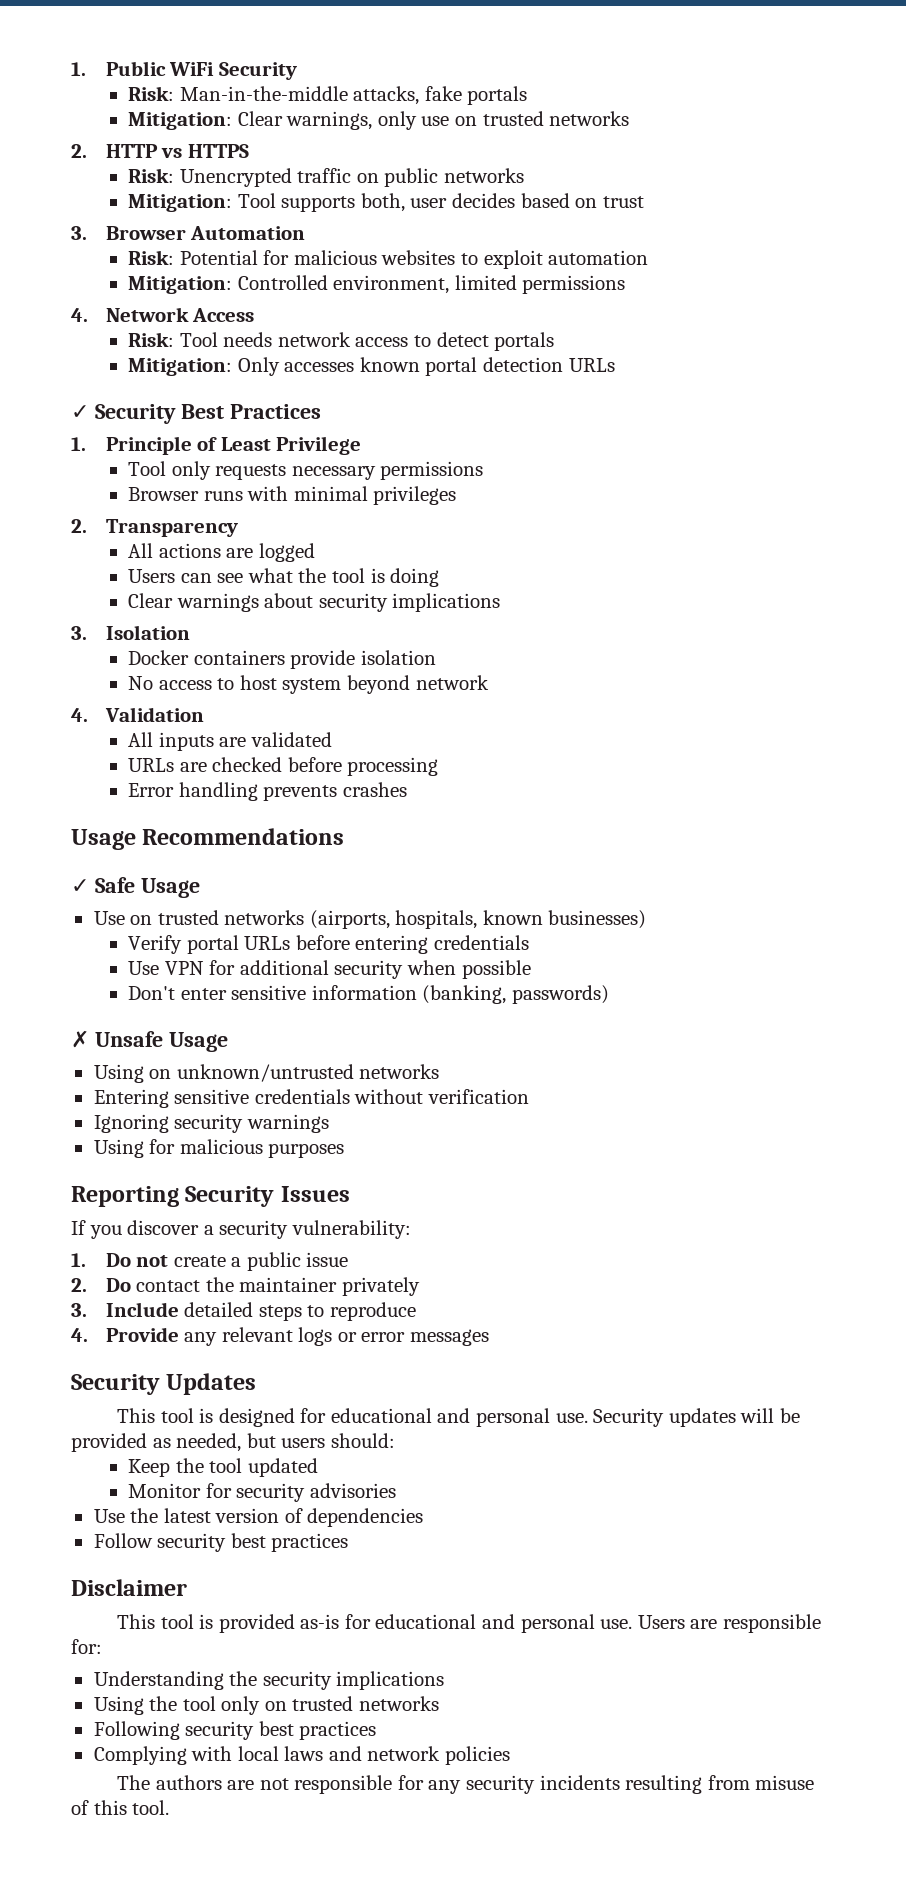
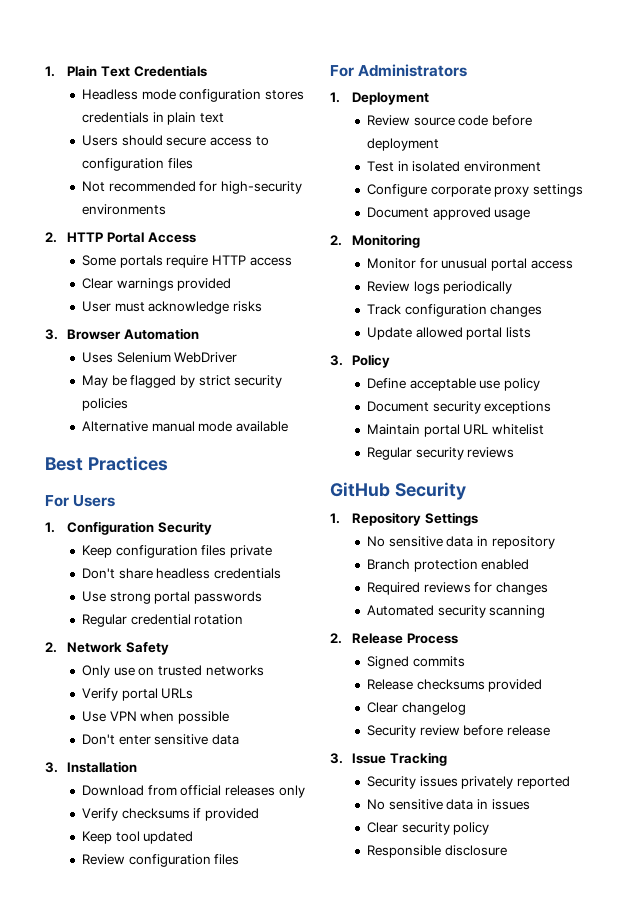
- 1. Public WiFi Security
- Risk: Man-in-the-middle attacks, fake portals
- Mitigation: Clear warnings, only use on trusted networks
- 2. HTTP vs HTTPS
- Risk: Unencrypted traffic on public networks
- Mitigation: Tool supports both, user decides based on trust
+ 1. Plain Text Credentials
+ Headless mode configuration stores credentials in plain text
+ Users should secure access to configuration files
+ Not recommended for high-security environments
+ 2. HTTP Portal Access
+ Some portals require HTTP access
+ Clear warnings provided
+ User must acknowledge risks
  3. Browser Automation
- Risk: Potential for malicious websites to exploit automation
- Mitigation: Controlled environment, limited permissions
- 4. Network Access
- Risk: Tool needs network access to detect portals
- Mitigation: Only accesses known portal detection URLs
- ✓ Security Best Practices
- 1. Principle of Least Privilege
- Tool only requests necessary permissions
- Browser runs with minimal privileges
- 2. Transparency
- All actions are logged
- Users can see what the tool is doing
- Clear warnings about security implications
- 3. Isolation
- Docker containers provide isolation
- No access to host system beyond network
- 4. Validation
- All inputs are validated
- URLs are checked before processing
- Error handling prevents crashes
- Usage Recommendations
- ✓ Safe Usage
- Use on trusted networks (airports, hospitals, known businesses)
+ Uses Selenium WebDriver
+ May be flagged by strict security policies
+ Alternative manual mode available
+ Best Practices
+ For Users
+ 1. Configuration Security
+ Keep configuration files private
+ Don't share headless credentials
+ Use strong portal passwords
+ Regular credential rotation
+ 2. Network Safety
+ Only use on trusted networks
- Verify portal URLs before entering credentials
+ Verify portal URLs
- Use VPN for additional security when possible
+ Use VPN when possible
- Don't enter sensitive information (banking, passwords)
- ✗ Unsafe Usage
- Using on unknown/untrusted networks
- Entering sensitive credentials without verification
- Ignoring security warnings
- Using for malicious purposes
- Reporting Security Issues
- If you discover a security vulnerability:
- 1. Do not create a public issue
- 2. Do contact the maintainer privately
- 3. Include detailed steps to reproduce
- 4. Provide any relevant logs or error messages
- Security Updates
- This tool is designed for educational and personal use. Security updates will be provided as needed, but users should:
- Keep the tool updated
+ Don't enter sensitive data
+ 3. Installation
+ Download from official releases only
+ Verify checksums if provided
+ Keep tool updated
- Monitor for security advisories
- Use the latest version of dependencies
- Follow security best practices
- Disclaimer
- This tool is provided as-is for educational and personal use. Users are responsible for:
- Understanding the security implications
- Using the tool only on trusted networks
- Following security best practices
- Complying with local laws and network policies
- The authors are not responsible for any security incidents resulting from misuse of this tool.
+ Review configuration files
+ For Administrators
+ 1. Deployment
+ Review source code before deployment
+ Test in isolated environment
+ Configure corporate proxy settings
+ Document approved usage
+ 2. Monitoring
+ Monitor for unusual portal access
+ Review logs periodically
+ Track configuration changes
+ Update allowed portal lists
+ 3. Policy
+ Define acceptable use policy
+ Document security exceptions
+ Maintain portal URL whitelist
+ Regular security reviews
+ GitHub Security
+ 1. Repository Settings
+ No sensitive data in repository
+ Branch protection enabled
+ Required reviews for changes
+ Automated security scanning
+ 2. Release Process
+ Signed commits
+ Release checksums provided
+ Clear changelog
+ Security review before release
+ 3. Issue Tracking
+ Security issues privately reported
+ No sensitive data in issues
+ Clear security policy
+ Responsible disclosure

